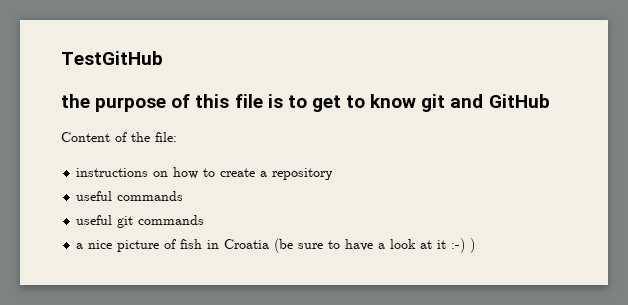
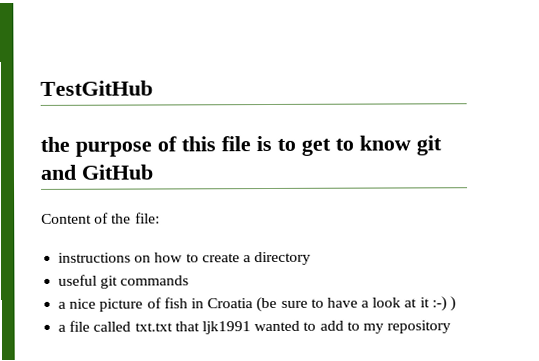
- instructions on how to create a repository
- useful commands
+ instructions on how to create a directory
+ a file called txt.txt that ljk1991 wanted to add to my repository

